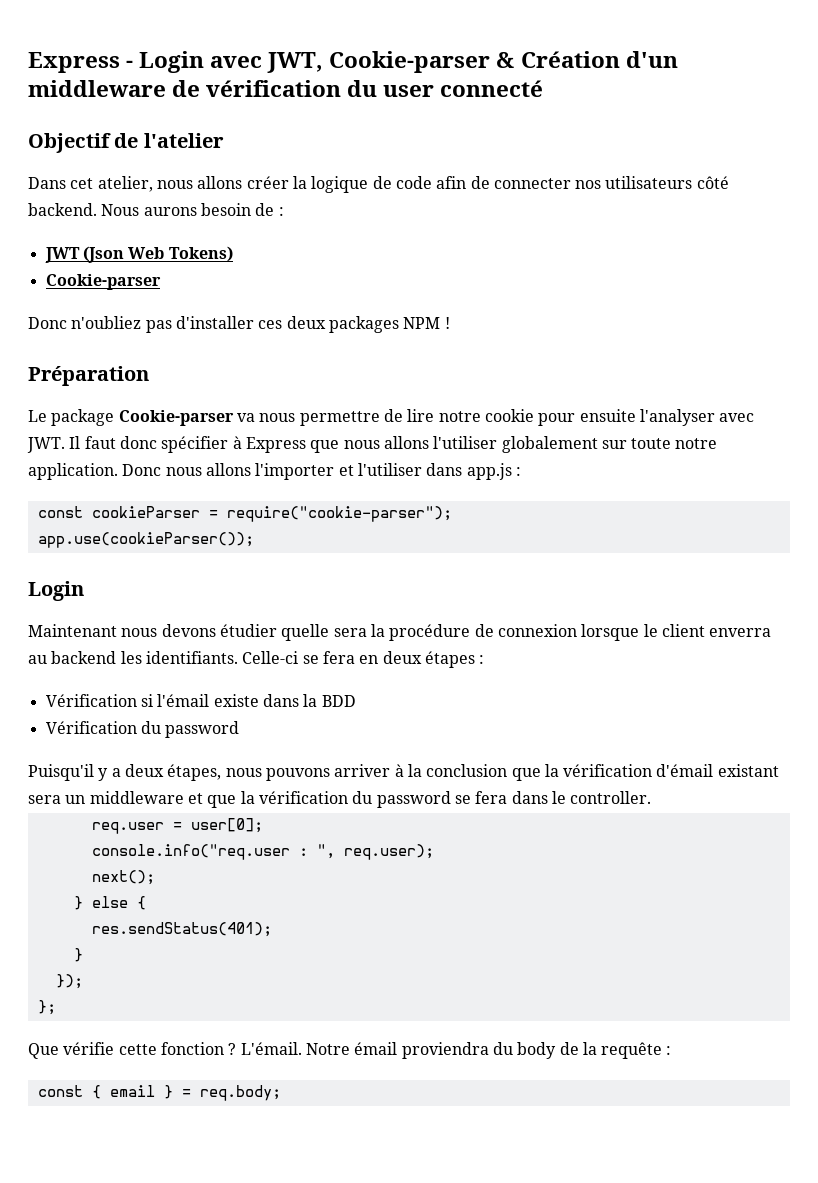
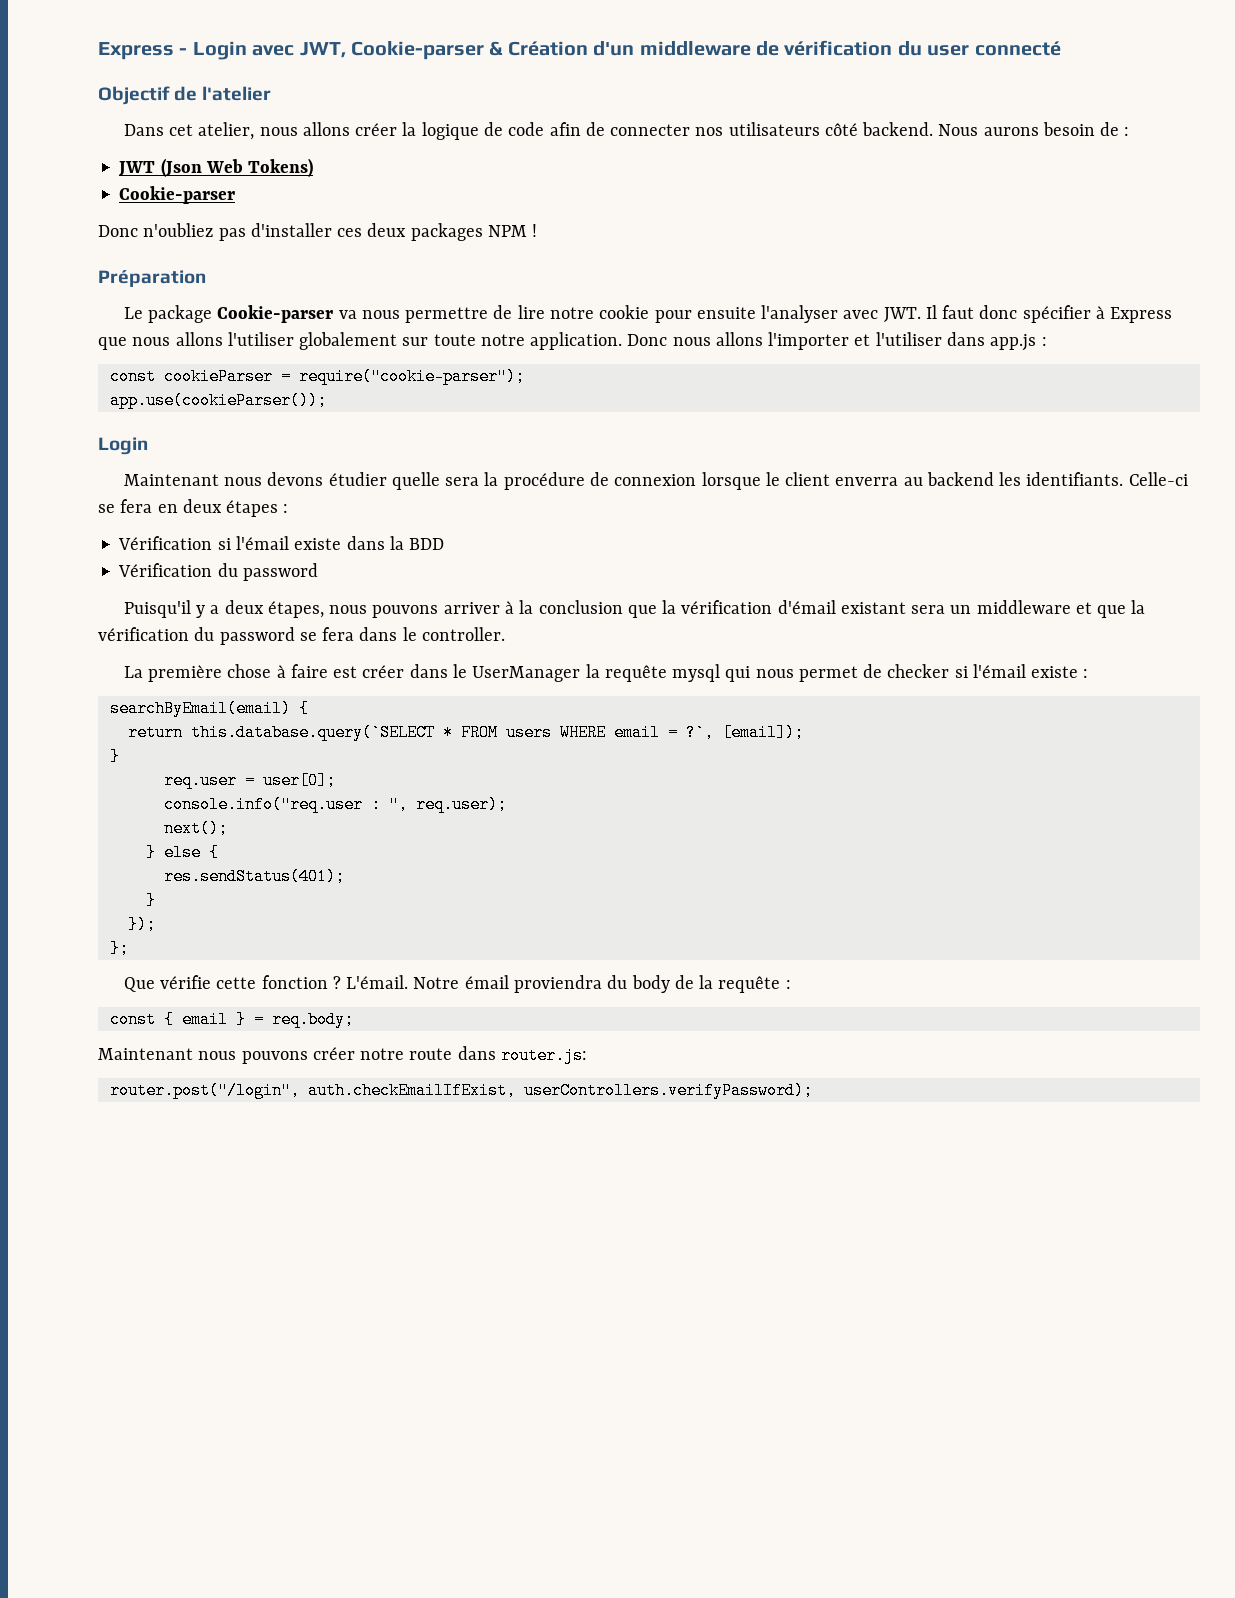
+ La première chose à faire est créer dans le UserManager la requête mysql qui nous permet de checker si l'émail existe :
+ searchByEmail(email) {
+ return this.database.query(`SELECT * FROM users WHERE email = ?`, [email]);
+ }
+ Maintenant nous pouvons créer notre route dans router.js:
+ router.post("/login", auth.checkEmailIfExist, userControllers.verifyPassword);

